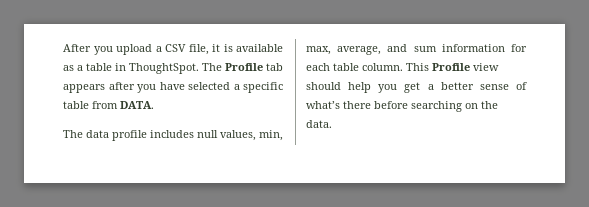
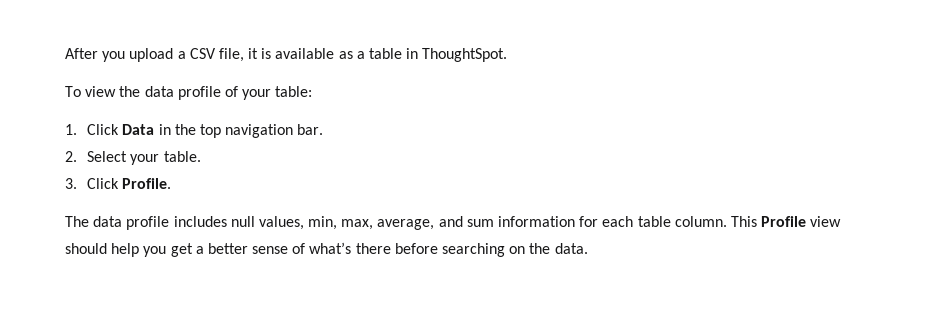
- After you upload a CSV file, it is available as a table in ThoughtSpot. The Profile tab appears after you have selected a specific table from DATA.
+ After you upload a CSV file, it is available as a table in ThoughtSpot.
+ To view the data profile of your table:
+ 1. Click Data in the top navigation bar.
+ 2. Select your table.
+ 3. Click Profile.

